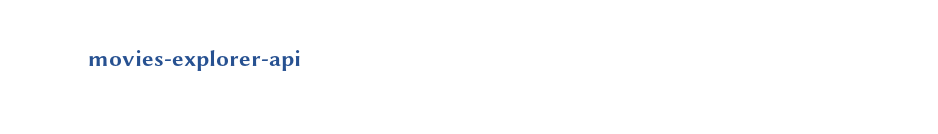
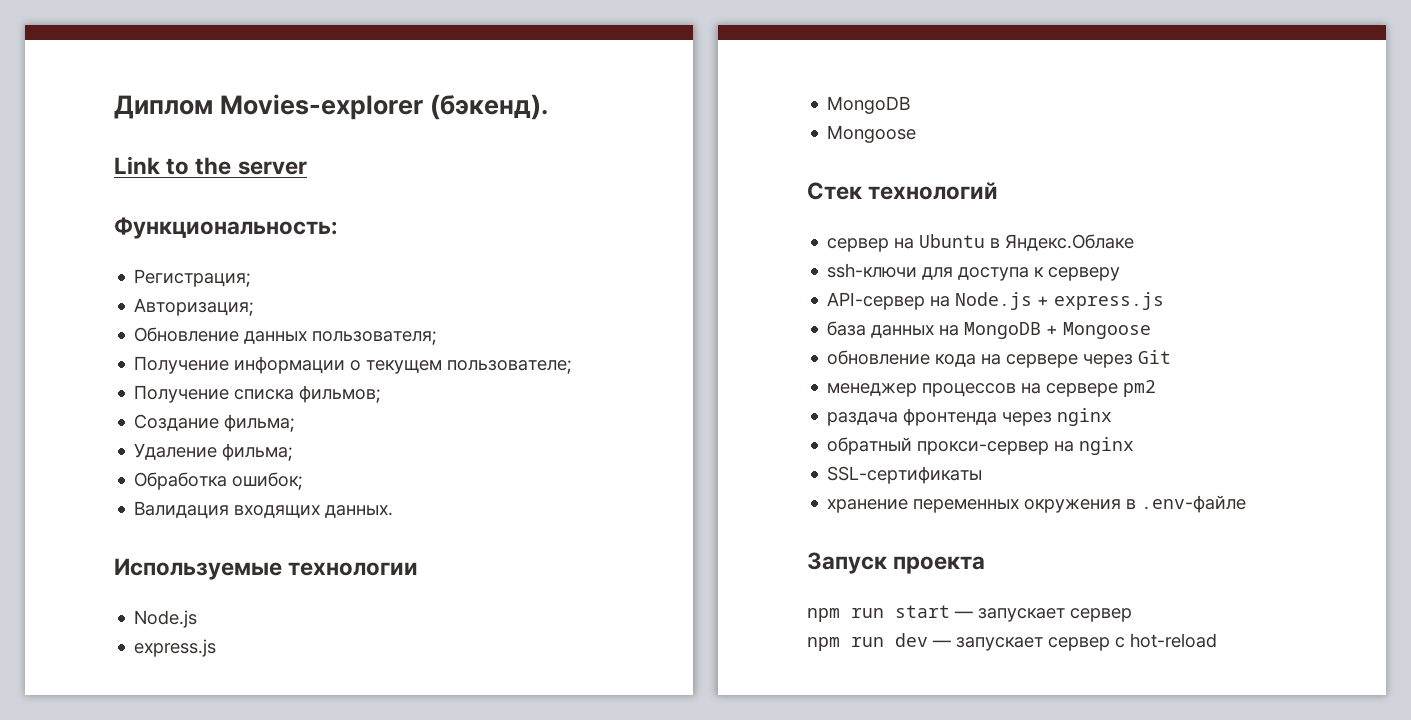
- movies-explorer-api
+ Диплом Movies-explorer (бэкенд).
+ Link to the server
+ Функциональность:
+ Регистрация;
+ Авторизация;
+ Обновление данных пользователя;
+ Получение информации о текущем пользователе;
+ Получение списка фильмов;
+ Создание фильма;
+ Удаление фильма;
+ Обработка ошибок;
+ Валидация входящих данных.
+ Используемые технологии
+ Node.js
+ express.js
+ MongoDB
+ Mongoose
+ Стек технологий
+ сервер на Ubuntu в Яндекс.Облаке
+ ssh-ключи для доступа к серверу
+ API-сервер на Node.js + express.js
+ база данных на MongoDB + Mongoose
+ обновление кода на сервере через Git
+ менеджер процессов на сервере pm2
+ раздача фронтенда через nginx
+ обратный прокси-сервер на nginx
+ SSL-сертификаты
+ хранение переменных окружения в .env-файле
+ Запуск проекта
+ npm run start — запускает сервер
+ npm run dev — запускает сервер с hot-reload

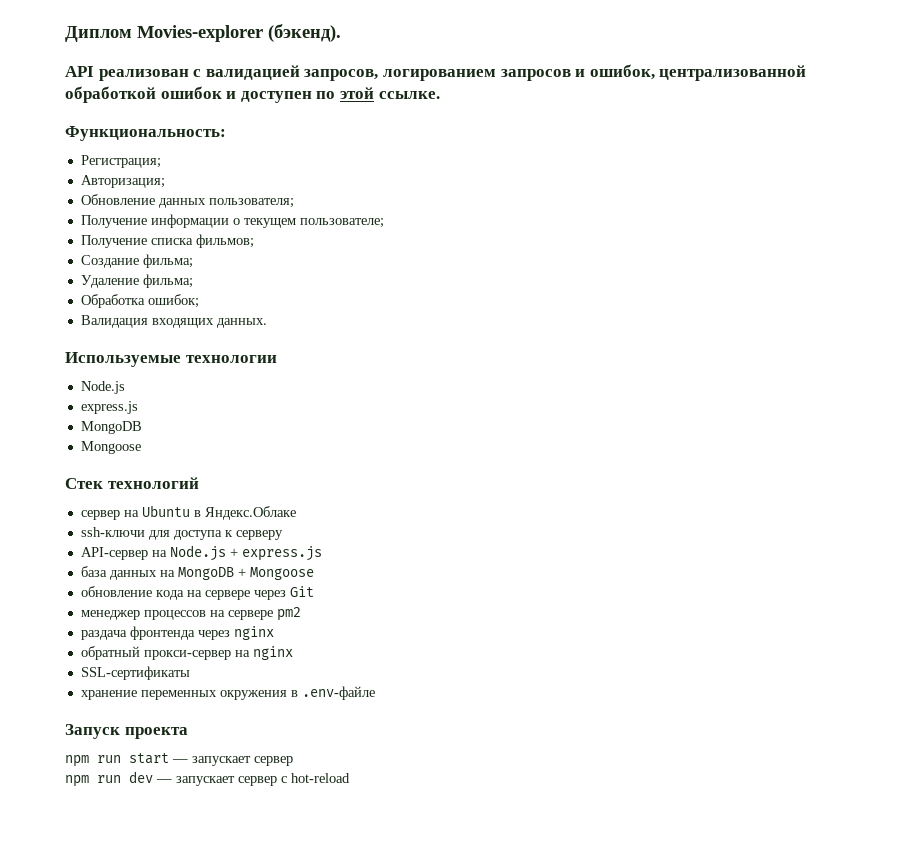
- Link to the server
+ API реализован с валидацией запросов, логированием запросов и ошибок, централизованной обработкой ошибок и доступен по этой ссылке.

